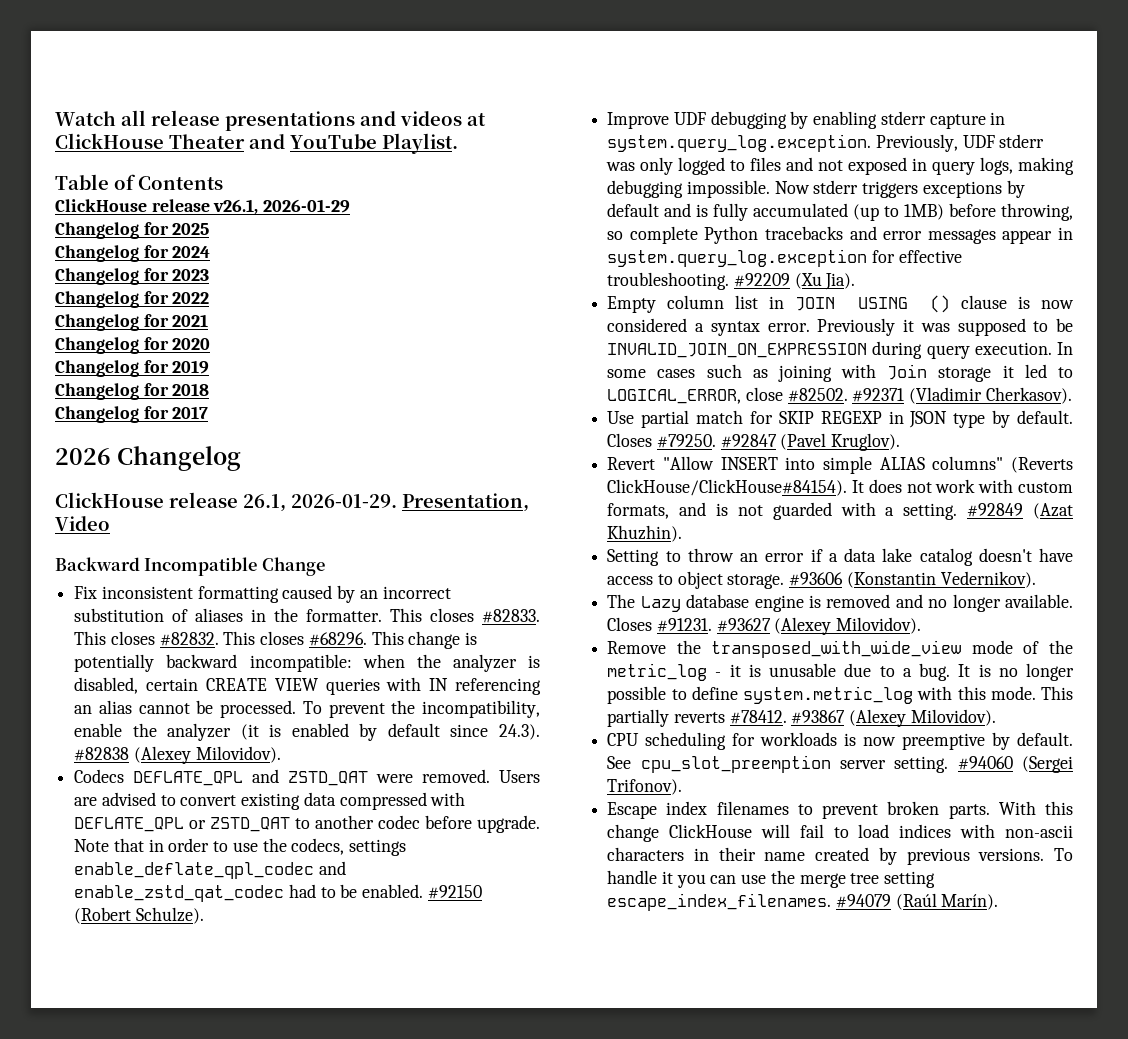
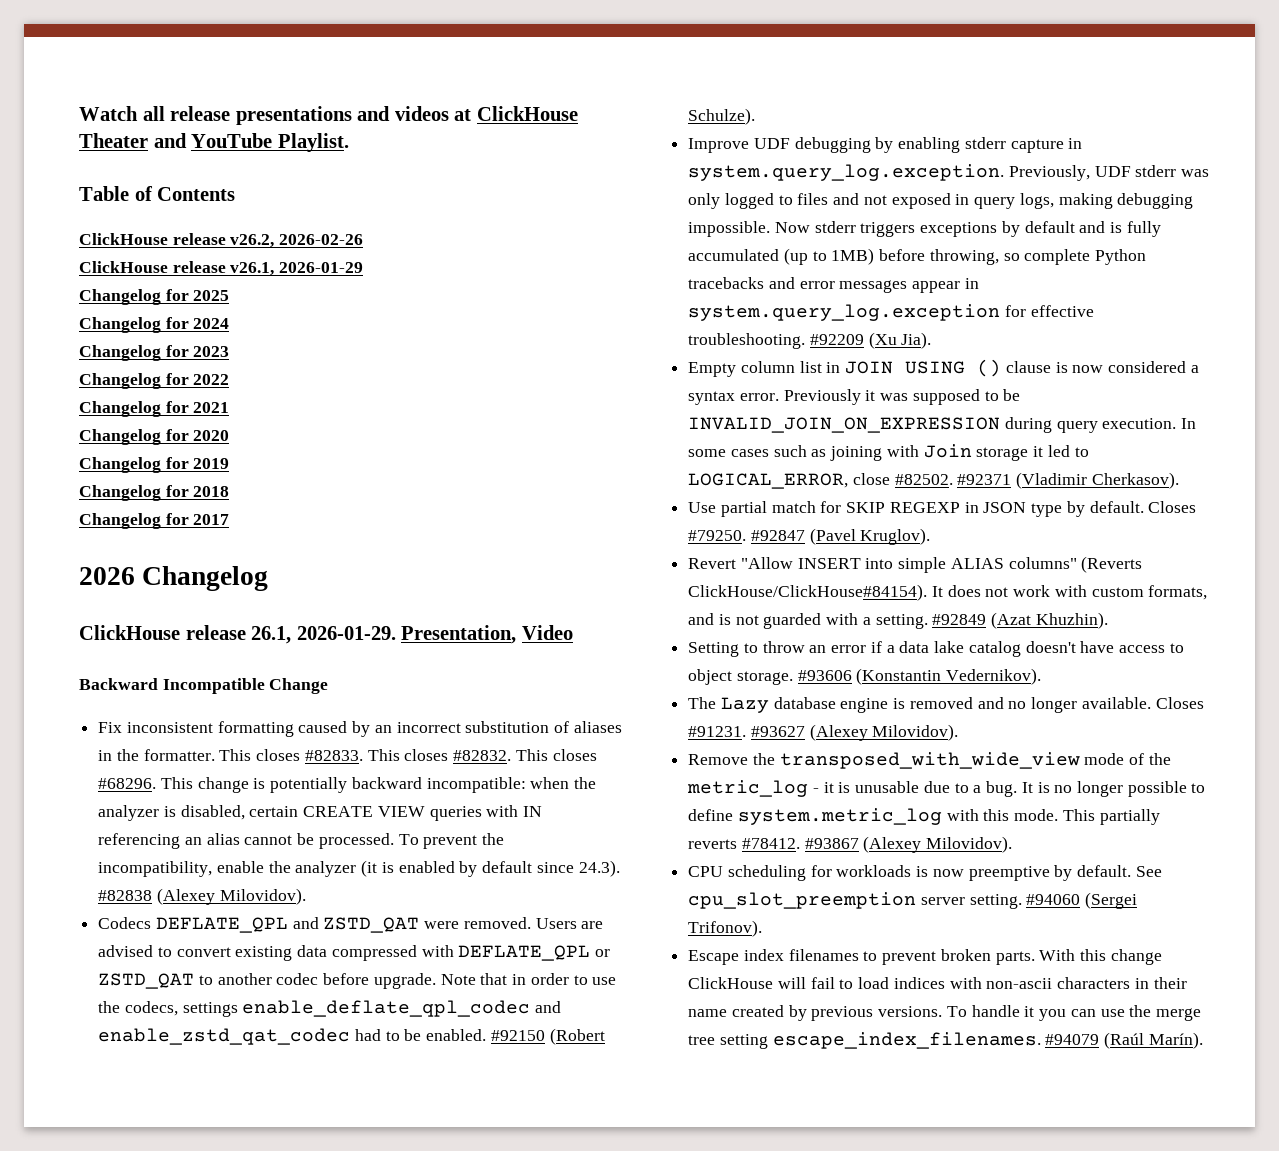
+ ClickHouse release v26.2, 2026-02-26

